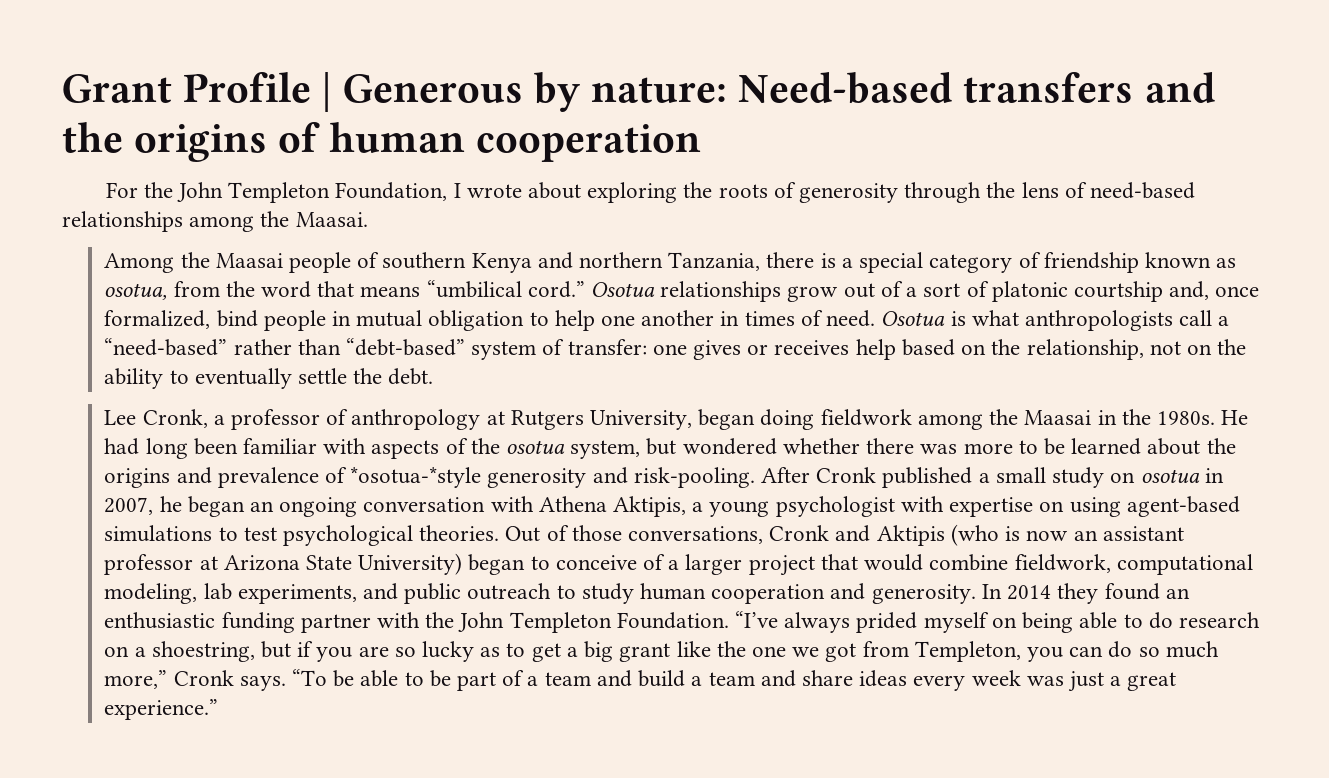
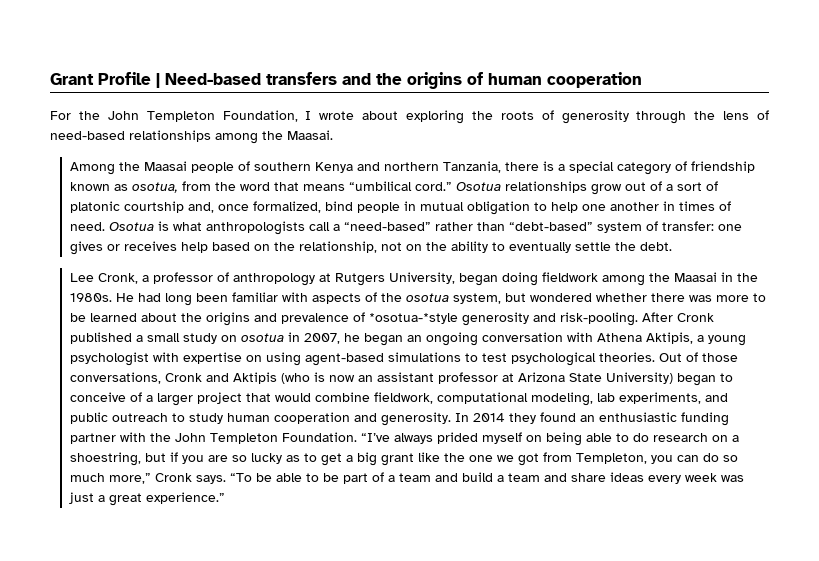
- Grant Profile | Generous by nature: Need-based transfers and the origins of human cooperation
+ Grant Profile | Need-based transfers and the origins of human cooperation

